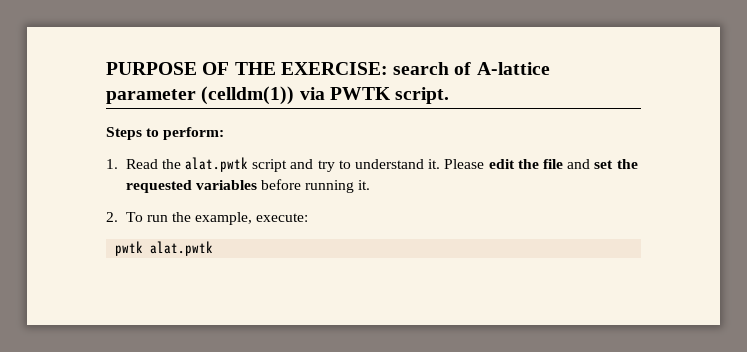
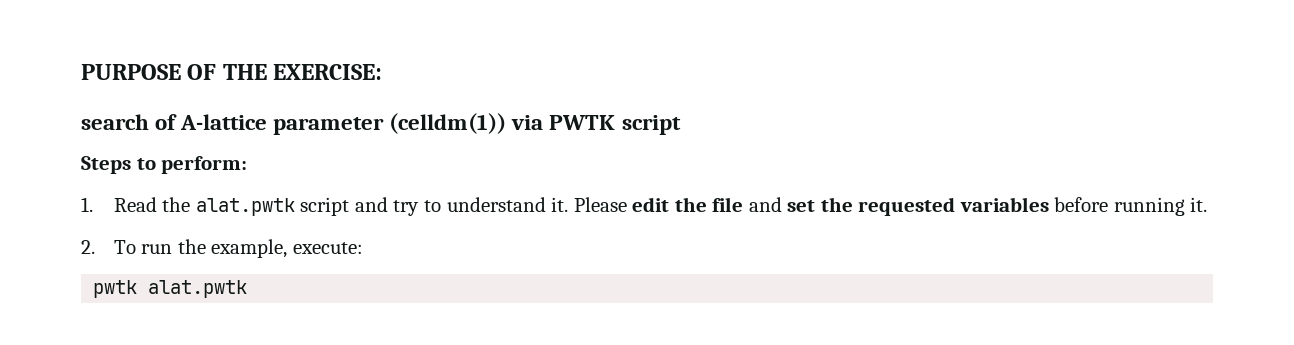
- PURPOSE OF THE EXERCISE: search of A-lattice parameter (celldm(1)) via PWTK script.
+ PURPOSE OF THE EXERCISE:
+ search of A-lattice parameter (celldm(1)) via PWTK script

